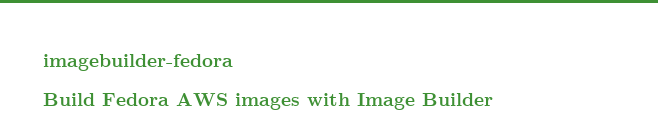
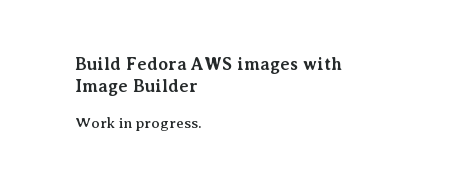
- imagebuilder-fedora
+ Work in progress.

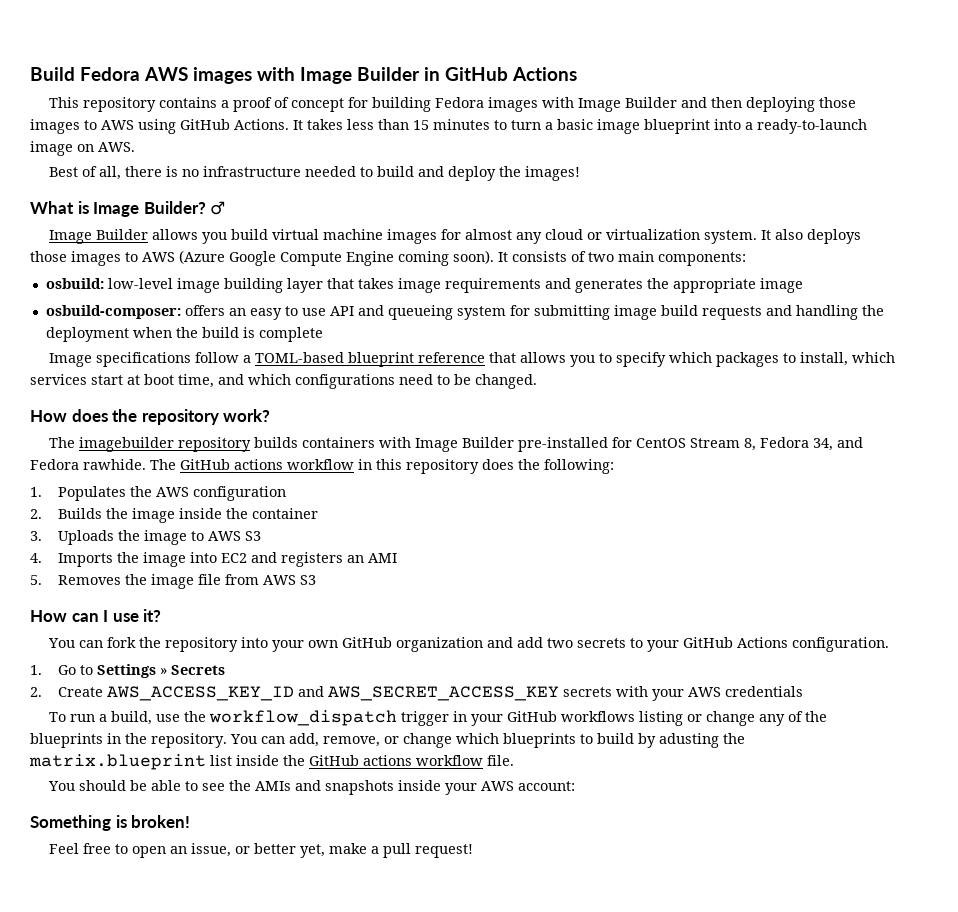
- Build Fedora AWS images with Image Builder
- Work in progress.
+ Build Fedora AWS images with Image Builder in GitHub Actions
+ This repository contains a proof of concept for building Fedora images with Image Builder and then deploying those images to AWS using GitHub Actions. It takes less than 15 minutes to turn a basic image blueprint into a ready-to-launch image on AWS.
+ Best of all, there is no infrastructure needed to build and deploy the images!
+ What is Image Builder? ♂
+ Image Builder allows you build virtual machine images for almost any cloud or virtualization system. It also deploys those images to AWS (Azure Google Compute Engine coming soon). It consists of two main components:
+ osbuild: low-level image building layer that takes image requirements and generates the appropriate image
+ osbuild-composer: offers an easy to use API and queueing system for submitting image build requests and handling the deployment when the build is complete
+ Image specifications follow a TOML-based blueprint reference that allows you to specify which packages to install, which services start at boot time, and which configurations need to be changed.
+ How does the repository work?
+ The imagebuilder repository builds containers with Image Builder pre-installed for CentOS Stream 8, Fedora 34, and Fedora rawhide. The GitHub actions workflow in this repository does the following:
+ 1. Populates the AWS configuration
+ 2. Builds the image inside the container
+ 3. Uploads the image to AWS S3
+ 4. Imports the image into EC2 and registers an AMI
+ 5. Removes the image file from AWS S3
+ How can I use it?
+ You can fork the repository into your own GitHub organization and add two secrets to your GitHub Actions configuration.
+ 1. Go to Settings » Secrets
+ 2. Create AWS_ACCESS_KEY_ID and AWS_SECRET_ACCESS_KEY secrets with your AWS credentials
+ To run a build, use the workflow_dispatch trigger in your GitHub workflows listing or change any of the blueprints in the repository. You can add, remove, or change which blueprints to build by adusting the matrix.blueprint list inside the GitHub actions workflow file.
+ You should be able to see the AMIs and snapshots inside your AWS account:
+ Something is broken!
+ Feel free to open an issue, or better yet, make a pull request!

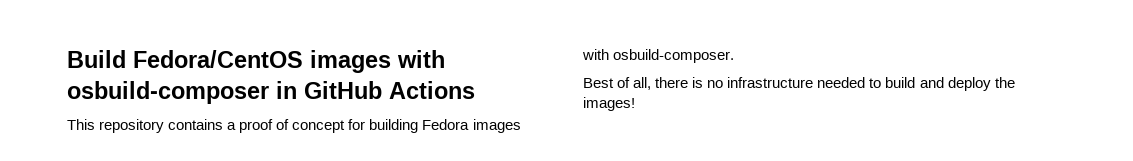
- Build Fedora AWS images with Image Builder in GitHub Actions
+ Build Fedora/CentOS images with osbuild-composer in GitHub Actions
- This repository contains a proof of concept for building Fedora images with Image Builder and then deploying those images to AWS using GitHub Actions. It takes less than 15 minutes to turn a basic image blueprint into a ready-to-launch image on AWS.
+ This repository contains a proof of concept for building Fedora images with osbuild-composer.
- What is Image Builder? ♂
- Image Builder allows you build virtual machine images for almost any cloud or virtualization system. It also deploys those images to AWS (Azure Google Compute Engine coming soon). It consists of two main components:
- osbuild: low-level image building layer that takes image requirements and generates the appropriate image
- osbuild-composer: offers an easy to use API and queueing system for submitting image build requests and handling the deployment when the build is complete
- Image specifications follow a TOML-based blueprint reference that allows you to specify which packages to install, which services start at boot time, and which configurations need to be changed.
- How does the repository work?
- The imagebuilder repository builds containers with Image Builder pre-installed for CentOS Stream 8, Fedora 34, and Fedora rawhide. The GitHub actions workflow in this repository does the following:
- 1. Populates the AWS configuration
- 2. Builds the image inside the container
- 3. Uploads the image to AWS S3
- 4. Imports the image into EC2 and registers an AMI
- 5. Removes the image file from AWS S3
- How can I use it?
- You can fork the repository into your own GitHub organization and add two secrets to your GitHub Actions configuration.
- 1. Go to Settings » Secrets
- 2. Create AWS_ACCESS_KEY_ID and AWS_SECRET_ACCESS_KEY secrets with your AWS credentials
- To run a build, use the workflow_dispatch trigger in your GitHub workflows listing or change any of the blueprints in the repository. You can add, remove, or change which blueprints to build by adusting the matrix.blueprint list inside the GitHub actions workflow file.
- You should be able to see the AMIs and snapshots inside your AWS account:
- Something is broken!
- Feel free to open an issue, or better yet, make a pull request!

